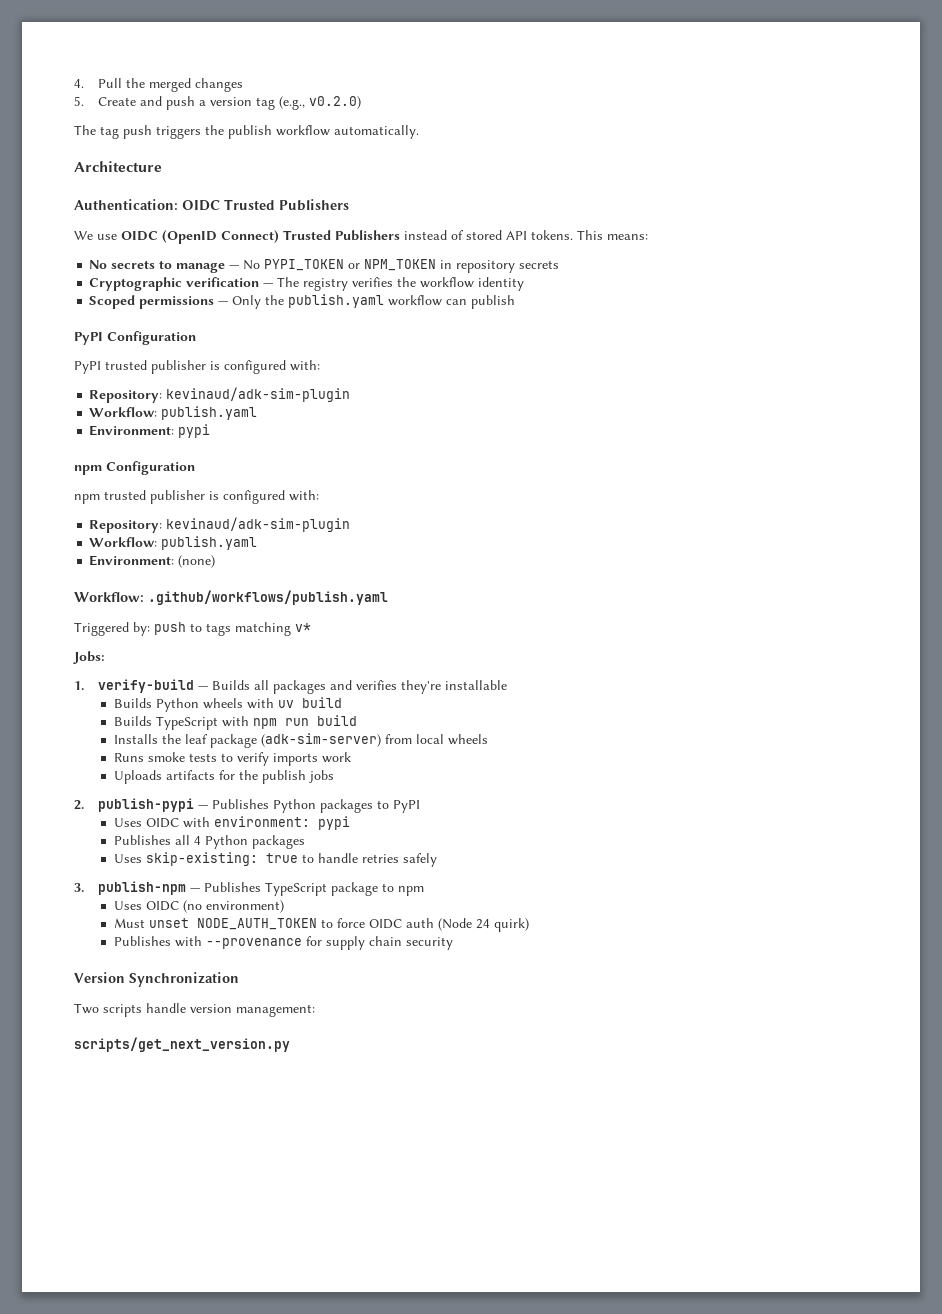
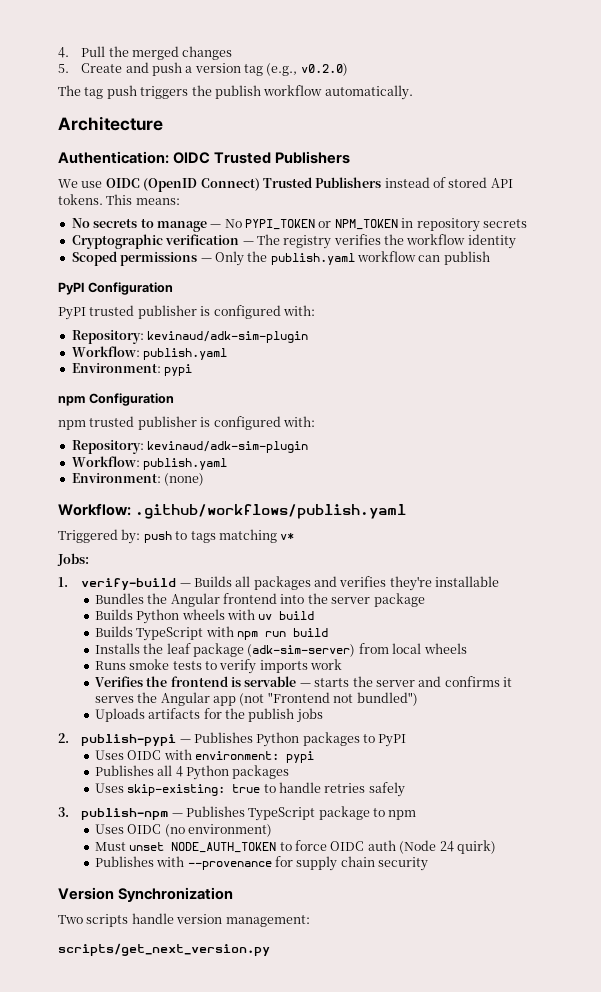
+ Bundles the Angular frontend into the server package
+ Verifies the frontend is servable — starts the server and confirms it serves the Angular app (not "Frontend not bundled")

